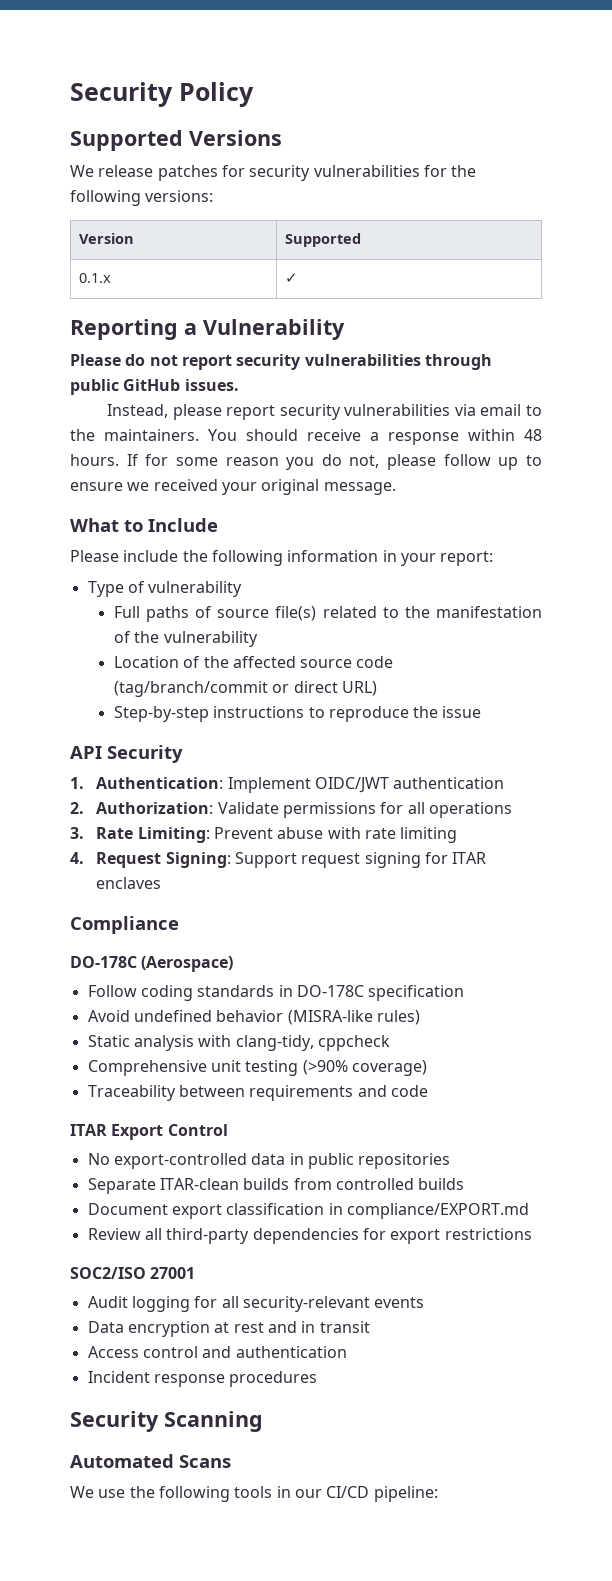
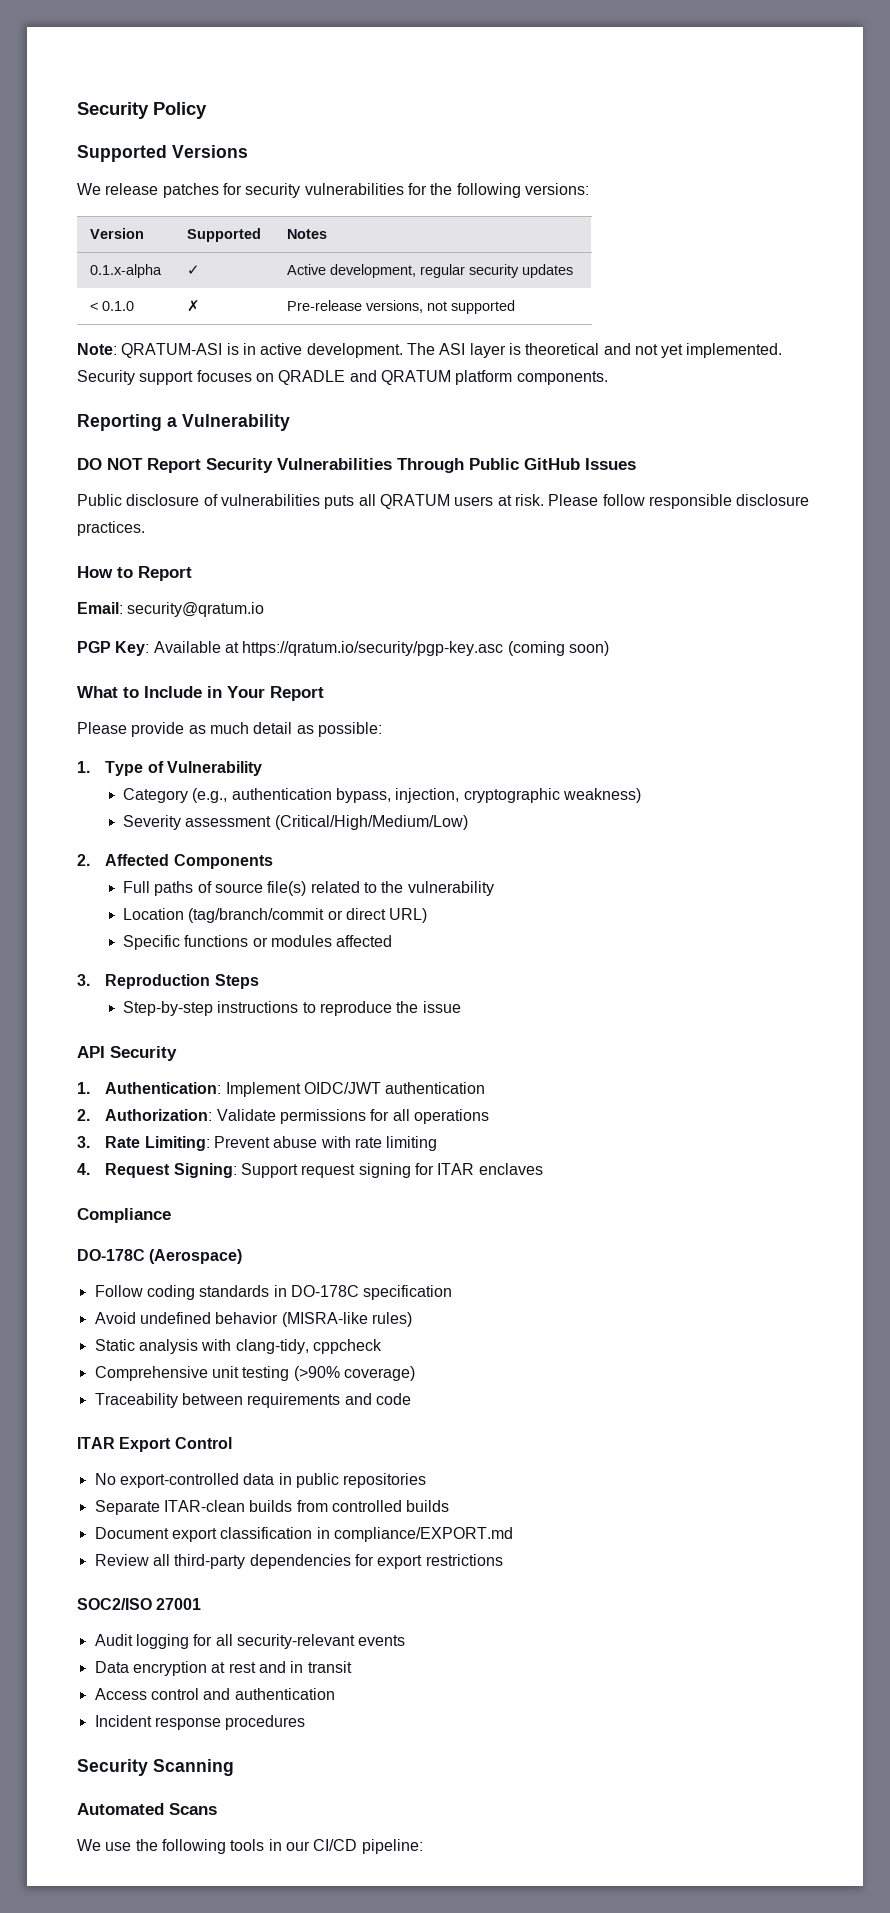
- Version | Supported
- 0.1.x | ✓
+ Version | Supported | Notes
+ 0.1.x-alpha | ✓ | Active development, regular security updates
+ < 0.1.0 | ✗ | Pre-release versions, not supported
+ Note: QRATUM-ASI is in active development. The ASI layer is theoretical and not yet implemented. Security support focuses on QRADLE and QRATUM platform components.
  Reporting a Vulnerability
- Please do not report security vulnerabilities through public GitHub issues.
- Instead, please report security vulnerabilities via email to the maintainers. You should receive a response within 48 hours. If for some reason you do not, please follow up to ensure we received your original message.
- What to Include
- Please include the following information in your report:
- Type of vulnerability
+ DO NOT Report Security Vulnerabilities Through Public GitHub Issues
+ Public disclosure of vulnerabilities puts all QRATUM users at risk. Please follow responsible disclosure practices.
+ How to Report
+ Email: security@qratum.io
+ PGP Key: Available at https://qratum.io/security/pgp-key.asc (coming soon)
+ What to Include in Your Report
+ Please provide as much detail as possible:
+ 1. Type of Vulnerability
+ Category (e.g., authentication bypass, injection, cryptographic weakness)
+ Severity assessment (Critical/High/Medium/Low)
+ 2. Affected Components
- Full paths of source file(s) related to the manifestation of the vulnerability
+ Full paths of source file(s) related to the vulnerability
- Location of the affected source code (tag/branch/commit or direct URL)
+ Location (tag/branch/commit or direct URL)
+ Specific functions or modules affected
+ 3. Reproduction Steps

